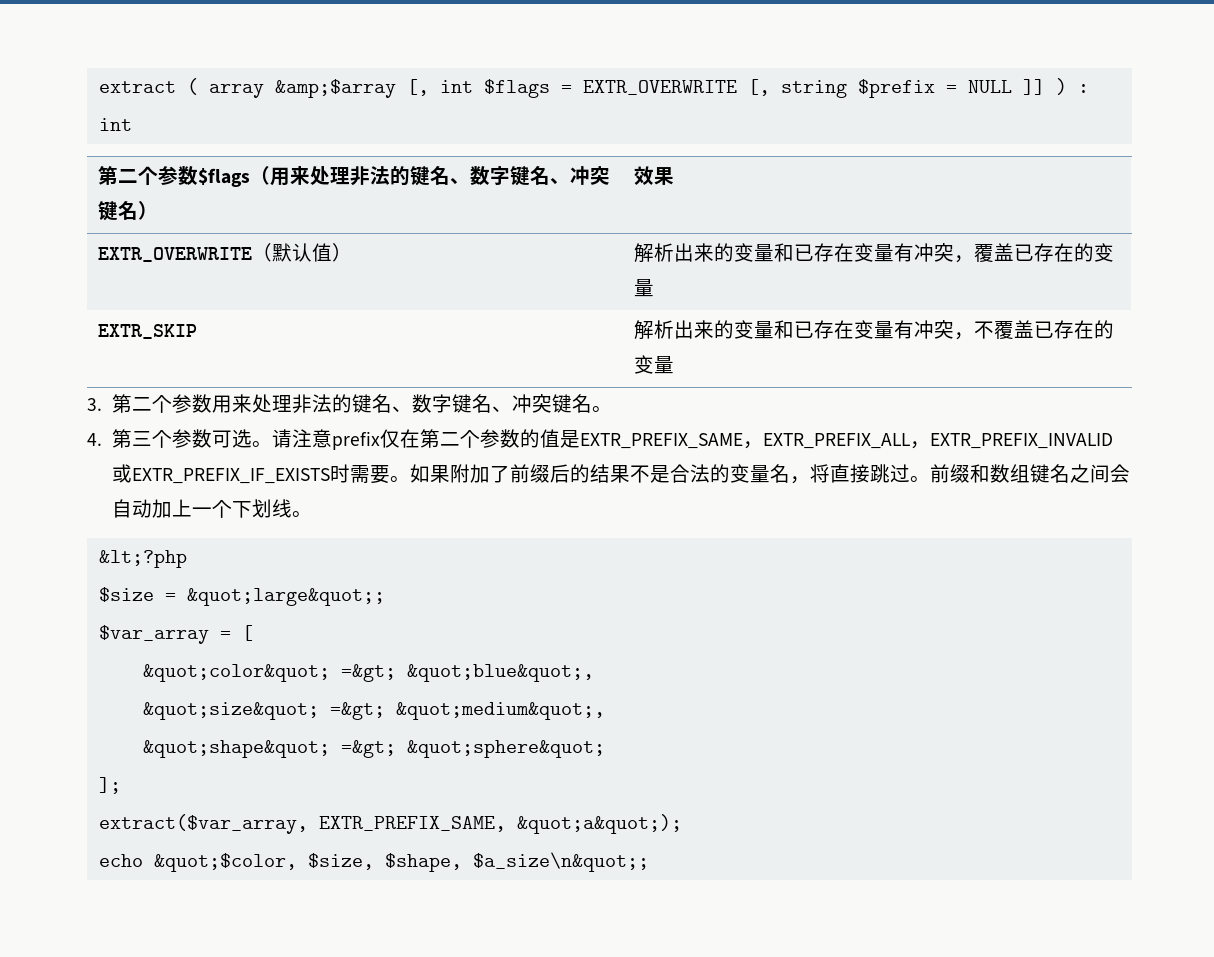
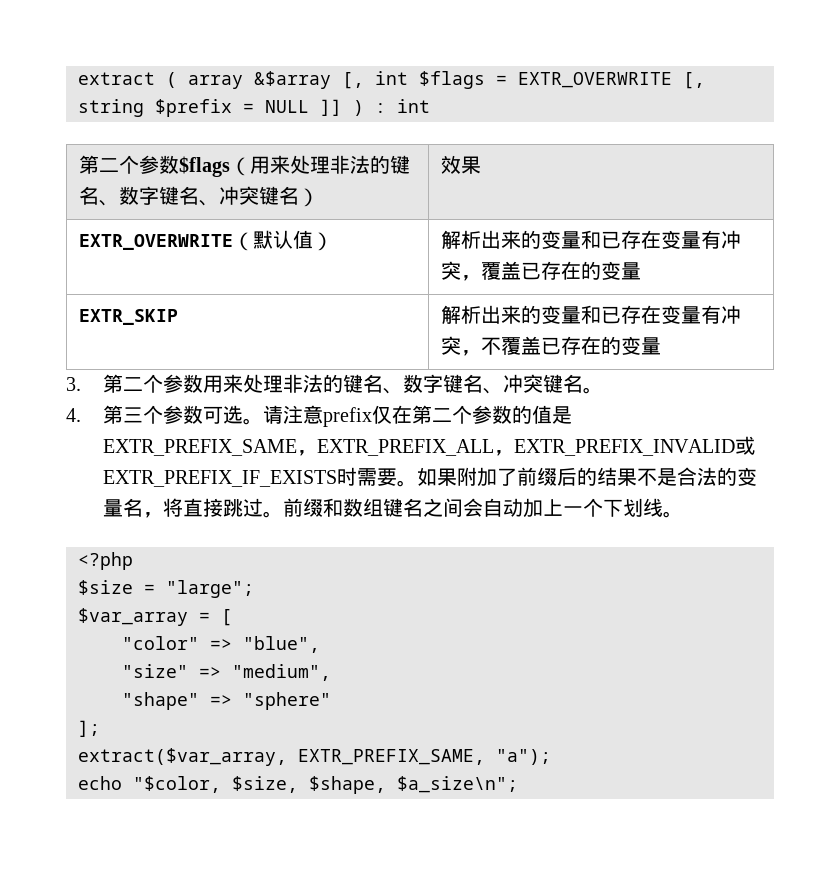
- extract ( array &amp;$array [, int $flags = EXTR_OVERWRITE [, string $prefix = NULL ]] ) : int
+ extract ( array &$array [, int $flags = EXTR_OVERWRITE [, string $prefix = NULL ]] ) : int
- &lt;?php
+ <?php
- $size = &quot;large&quot;;
+ $size = "large";
- &quot;color&quot; =&gt; &quot;blue&quot;,
- &quot;size&quot; =&gt; &quot;medium&quot;,
- &quot;shape&quot; =&gt; &quot;sphere&quot;
+ "color" => "blue",
+ "size" => "medium",
+ "shape" => "sphere"
- extract($var_array, EXTR_PREFIX_SAME, &quot;a&quot;);
+ extract($var_array, EXTR_PREFIX_SAME, "a");
- echo &quot;$color, $size, $shape, $a_size\n&quot;;
+ echo "$color, $size, $shape, $a_size\n";

